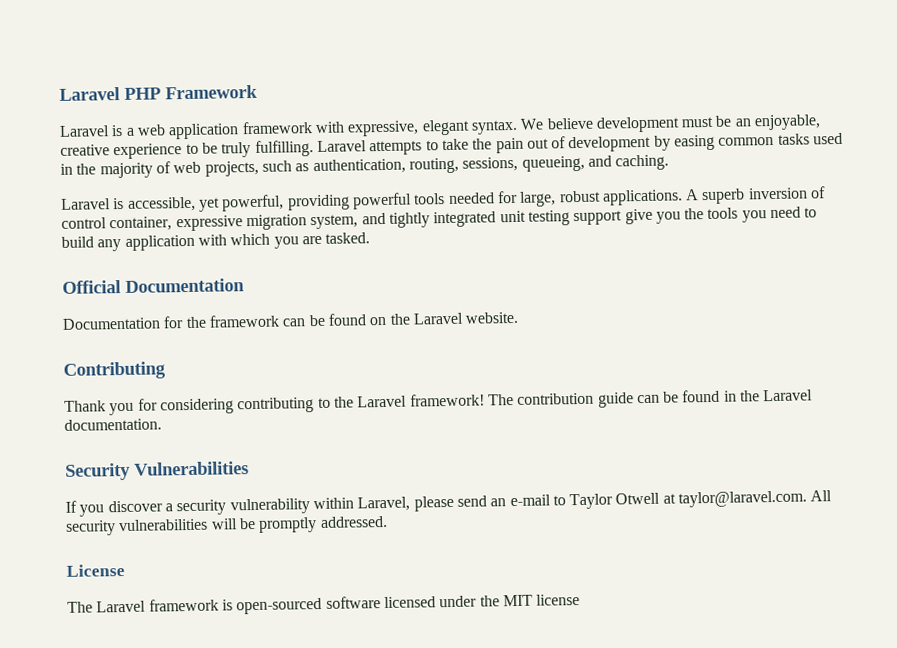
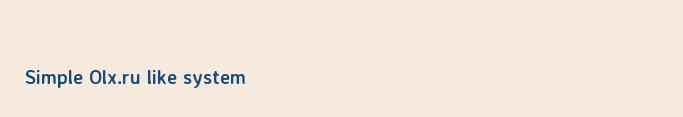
- Laravel PHP Framework
- Laravel is a web application framework with expressive, elegant syntax. We believe development must be an enjoyable, creative experience to be truly fulfilling. Laravel attempts to take the pain out of development by easing common tasks used in the majority of web projects, such as authentication, routing, sessions, queueing, and caching.
- Laravel is accessible, yet powerful, providing powerful tools needed for large, robust applications. A superb inversion of control container, expressive migration system, and tightly integrated unit testing support give you the tools you need to build any application with which you are tasked.
- Official Documentation
- Documentation for the framework can be found on the Laravel website.
- Contributing
- Thank you for considering contributing to the Laravel framework! The contribution guide can be found in the Laravel documentation.
- Security Vulnerabilities
- If you discover a security vulnerability within Laravel, please send an e-mail to Taylor Otwell at taylor@laravel.com. All security vulnerabilities will be promptly addressed.
- License
- The Laravel framework is open-sourced software licensed under the MIT license
+ Simple Olx.ru like system

